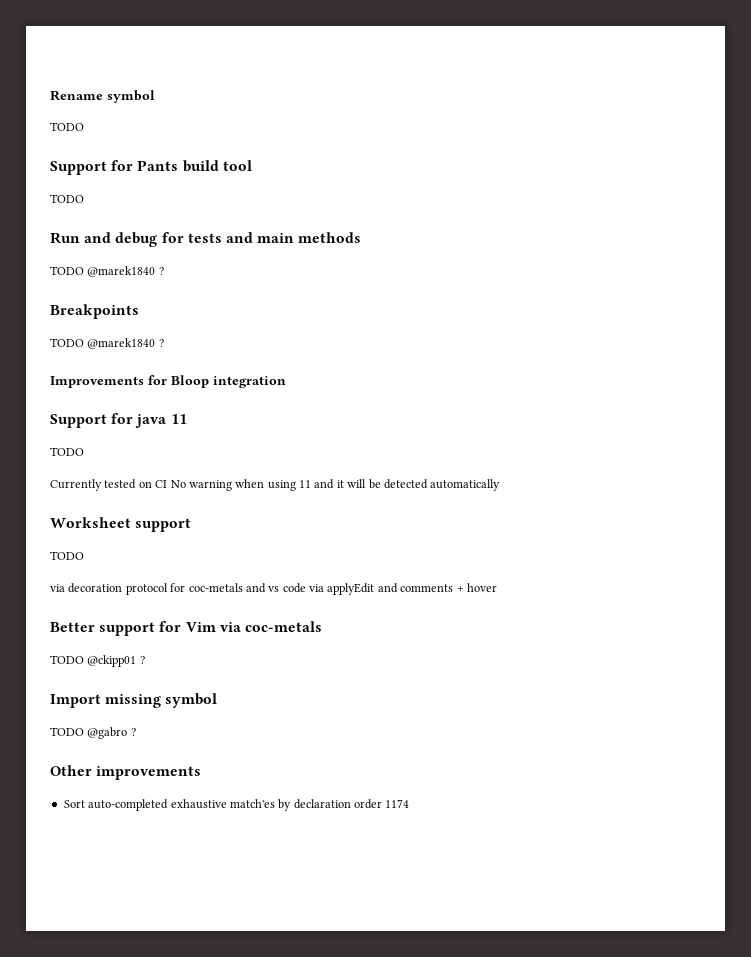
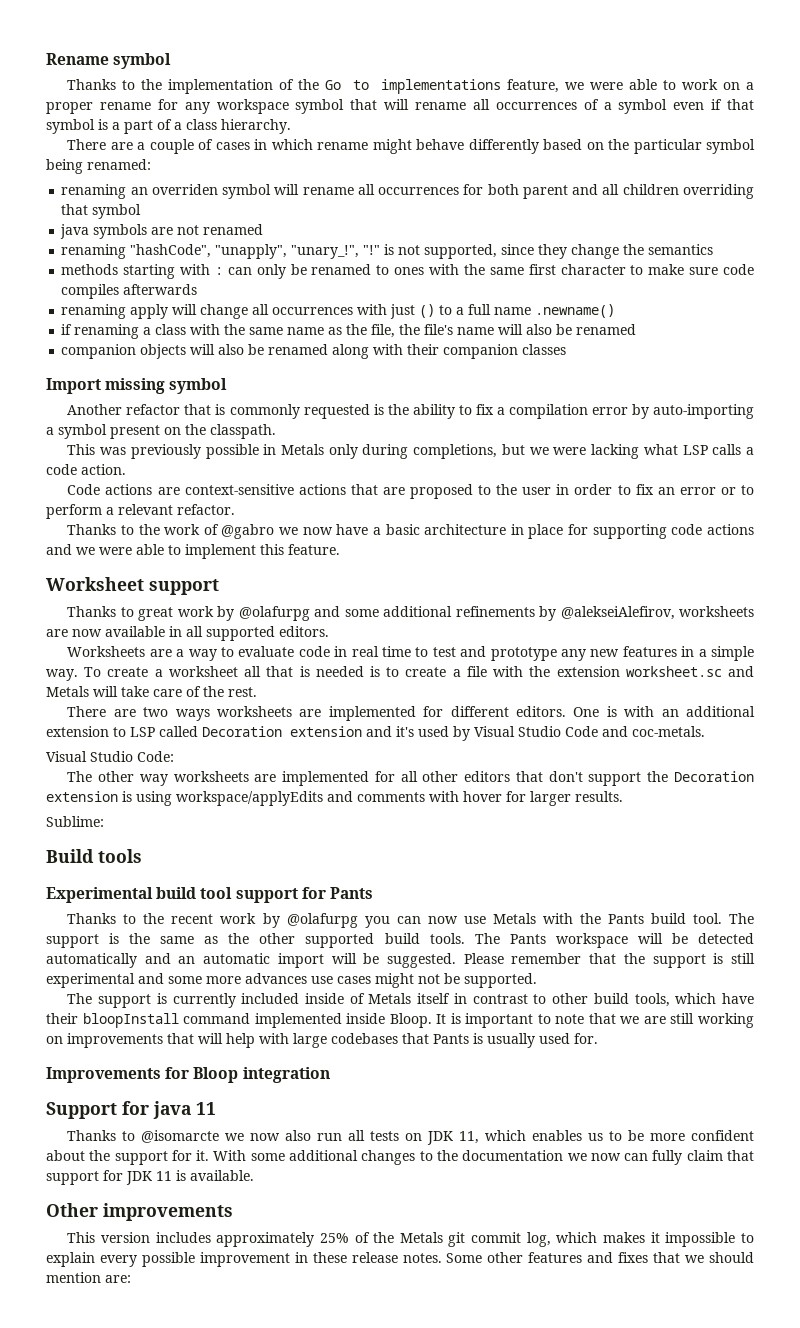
  Rename symbol
- TODO
- Support for Pants build tool
- TODO
- Run and debug for tests and main methods
- TODO @marek1840 ?
- Breakpoints
- TODO @marek1840 ?
+ Thanks to the implementation of the Go to implementations feature, we were able to work on a proper rename for any workspace symbol that will rename all occurrences of a symbol even if that symbol is a part of a class hierarchy.
+ There are a couple of cases in which rename might behave differently based on the particular symbol being renamed:
+ renaming an overriden symbol will rename all occurrences for both parent and all children overriding that symbol
+ java symbols are not renamed
+ renaming "hashCode", "unapply", "unary_!", "!" is not supported, since they change the semantics
+ methods starting with : can only be renamed to ones with the same first character to make sure code compiles afterwards
+ renaming apply will change all occurrences with just () to a full name .newname()
+ if renaming a class with the same name as the file, the file's name will also be renamed
+ companion objects will also be renamed along with their companion classes
+ Import missing symbol
+ Another refactor that is commonly requested is the ability to fix a compilation error by auto-importing a symbol present on the classpath.
+ This was previously possible in Metals only during completions, but we were lacking what LSP calls a code action.
+ Code actions are context-sensitive actions that are proposed to the user in order to fix an error or to perform a relevant refactor.
+ Thanks to the work of @gabro we now have a basic architecture in place for supporting code actions and we were able to implement this feature.
+ Worksheet support
+ Thanks to great work by @olafurpg and some additional refinements by @alekseiAlefirov, worksheets are now available in all supported editors.
+ Worksheets are a way to evaluate code in real time to test and prototype any new features in a simple way. To create a worksheet all that is needed is to create a file with the extension worksheet.sc and Metals will take care of the rest.
+ There are two ways worksheets are implemented for different editors. One is with an additional extension to LSP called Decoration extension and it's used by Visual Studio Code and coc-metals.
+ Visual Studio Code:
+ The other way worksheets are implemented for all other editors that don't support the Decoration extension is using workspace/applyEdits and comments with hover for larger results.
+ Sublime:
+ Build tools
+ Experimental build tool support for Pants
+ Thanks to the recent work by @olafurpg you can now use Metals with the Pants build tool. The support is the same as the other supported build tools. The Pants workspace will be detected automatically and an automatic import will be suggested. Please remember that the support is still experimental and some more advances use cases might not be supported.
+ The support is currently included inside of Metals itself in contrast to other build tools, which have their bloopInstall command implemented inside Bloop. It is important to note that we are still working on improvements that will help with large codebases that Pants is usually used for.
  Support for java 11
- TODO
- Currently tested on CI No warning when using 11 and it will be detected automatically
- Worksheet support
- TODO
- via decoration protocol for coc-metals and vs code via applyEdit and comments + hover
- Better support for Vim via coc-metals
- TODO @ckipp01 ?
- Import missing symbol
- TODO @gabro ?
+ Thanks to @isomarcte we now also run all tests on JDK 11, which enables us to be more confident about the support for it. With some additional changes to the documentation we now can fully claim that support for JDK 11 is available.
  Other improvements
- Sort auto-completed exhaustive match'es by declaration order 1174
+ This version includes approximately 25% of the Metals git commit log, which makes it impossible to explain every possible improvement in these release notes. Some other features and fixes that we should mention are:

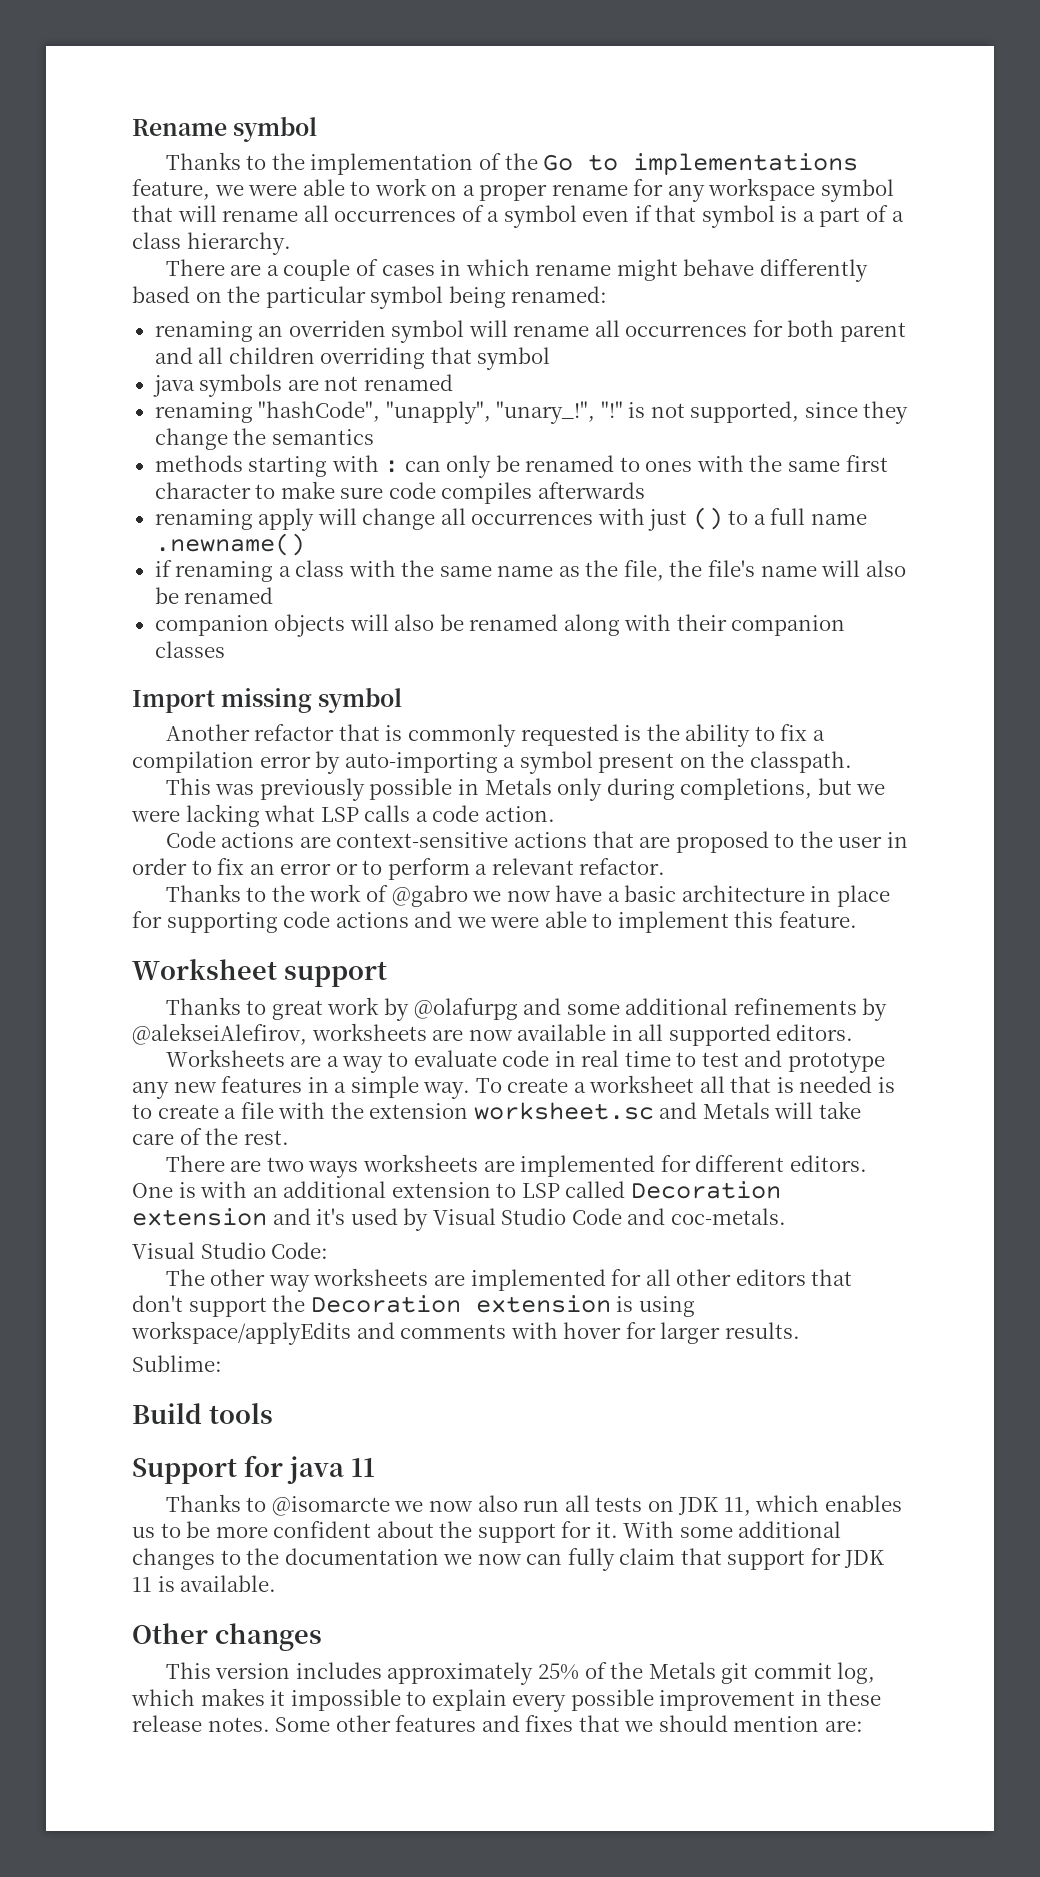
- Experimental build tool support for Pants
- Thanks to the recent work by @olafurpg you can now use Metals with the Pants build tool. The support is the same as the other supported build tools. The Pants workspace will be detected automatically and an automatic import will be suggested. Please remember that the support is still experimental and some more advances use cases might not be supported.
- The support is currently included inside of Metals itself in contrast to other build tools, which have their bloopInstall command implemented inside Bloop. It is important to note that we are still working on improvements that will help with large codebases that Pants is usually used for.
- Improvements for Bloop integration
- Other improvements
+ Other changes

